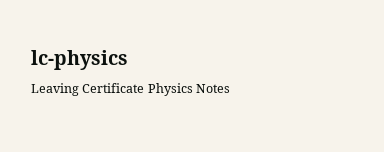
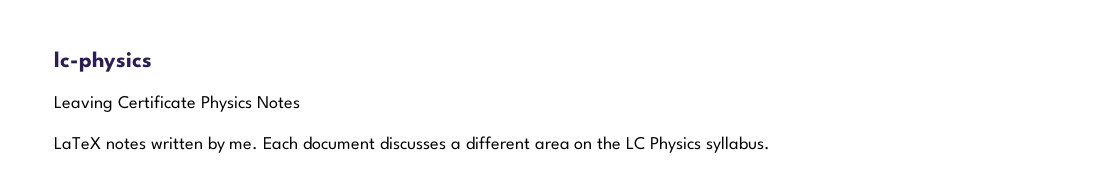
+ LaTeX notes written by me. Each document discusses a different area on the LC Physics syllabus.

